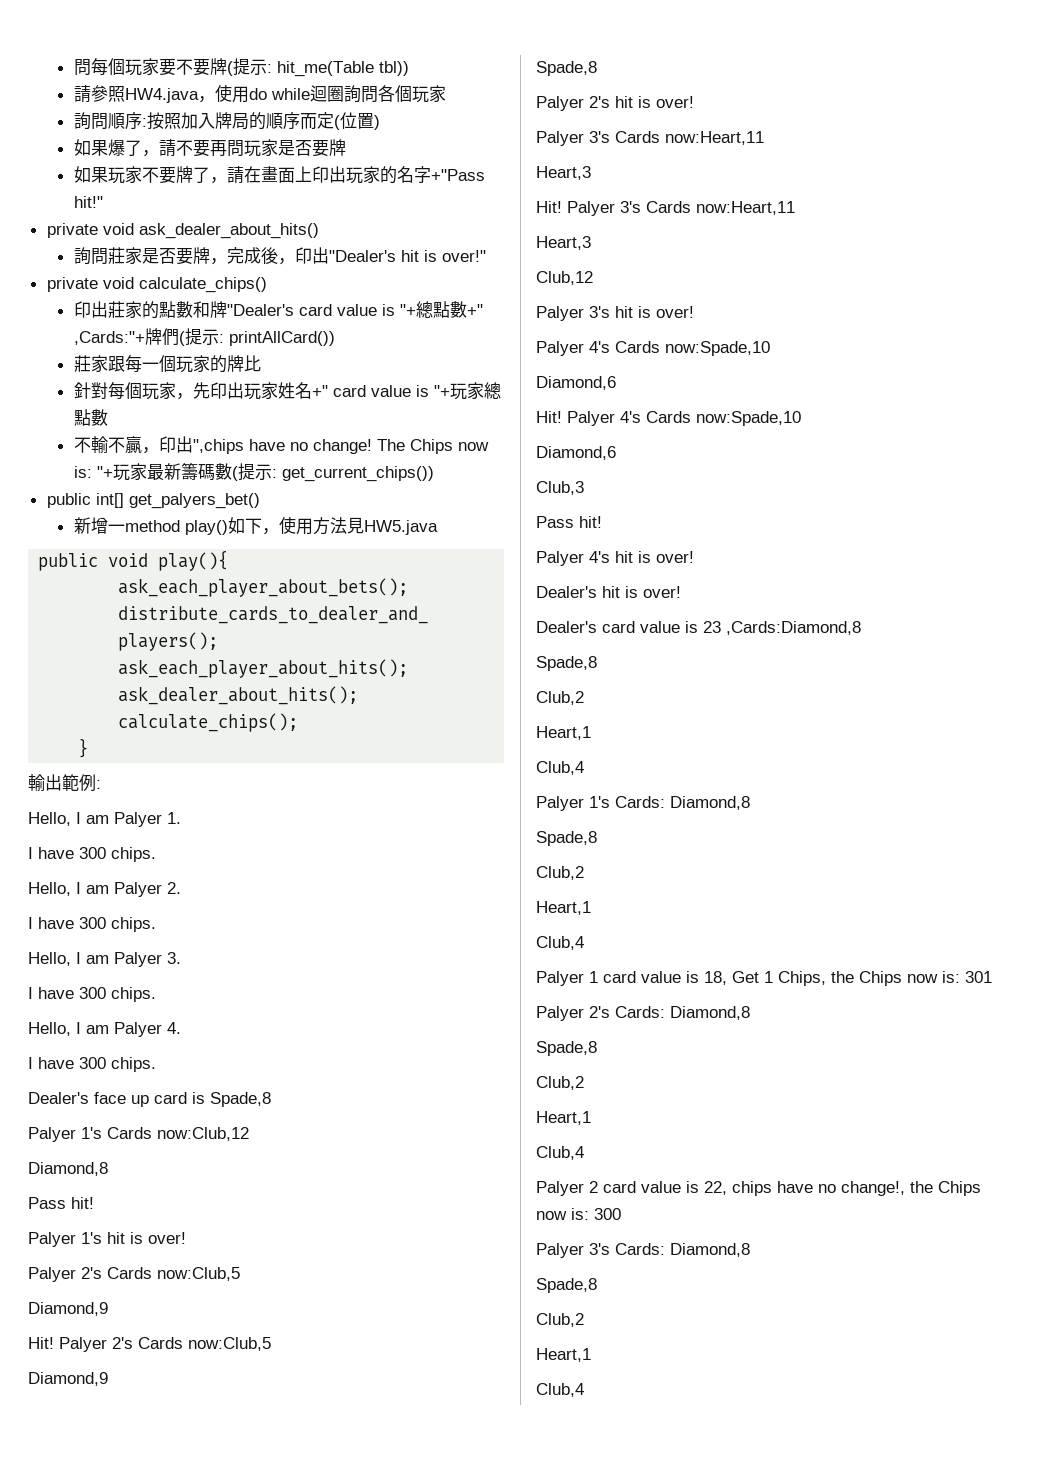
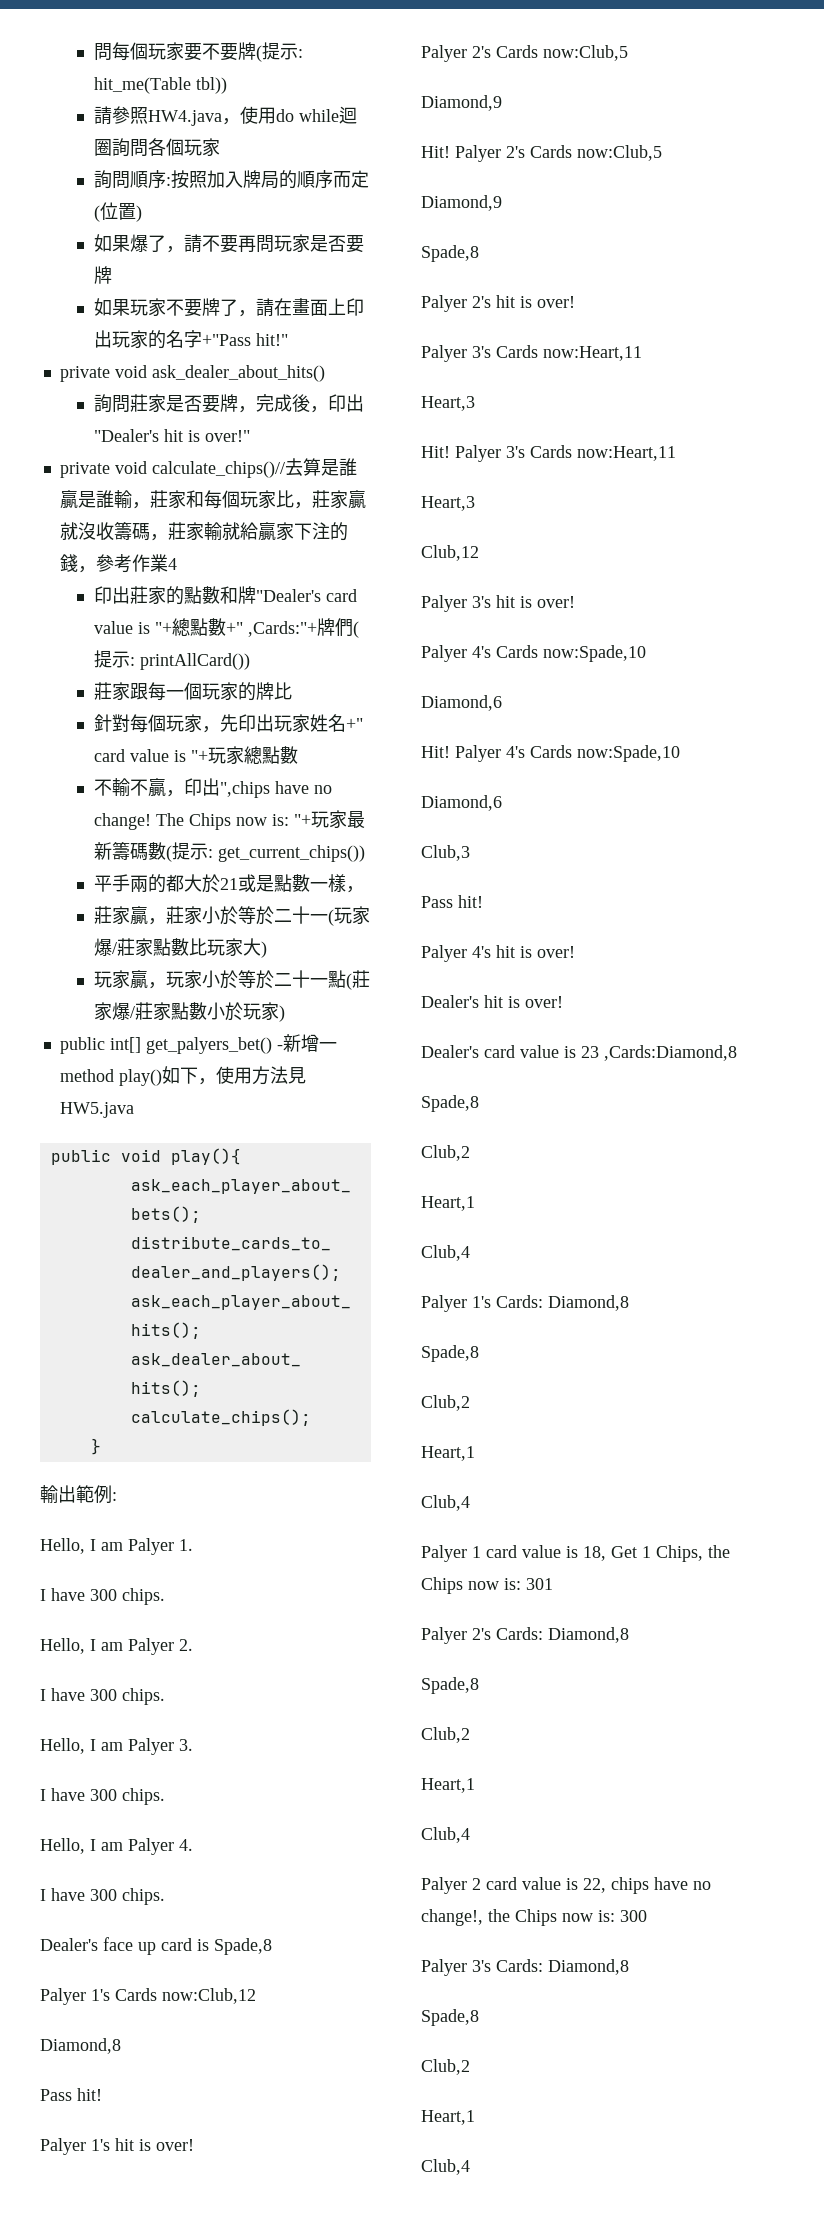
- private void calculate_chips()
+ private void calculate_chips()//去算是誰贏是誰輸，莊家和每個玩家比，莊家贏就沒收籌碼，莊家輸就給贏家下注的錢，參考作業4
+ 平手兩的都大於21或是點數一樣，
+ 莊家贏，莊家小於等於二十一(玩家爆/莊家點數比玩家大)
+ 玩家贏，玩家小於等於二十一點(莊家爆/莊家點數小於玩家)
- public int[] get_palyers_bet()
- 新增一method play()如下，使用方法見HW5.java
+ public int[] get_palyers_bet() -新增一method play()如下，使用方法見HW5.java

